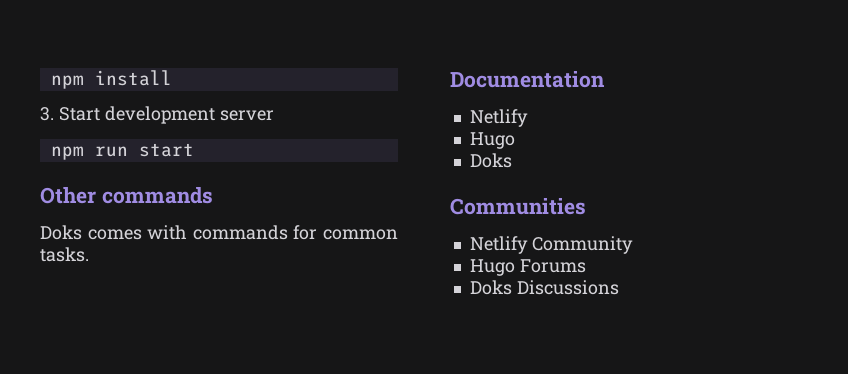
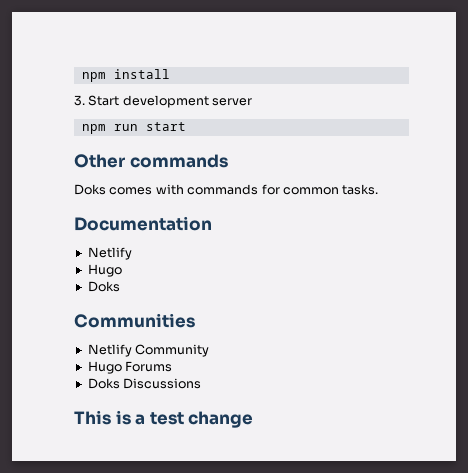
+ This is a test change

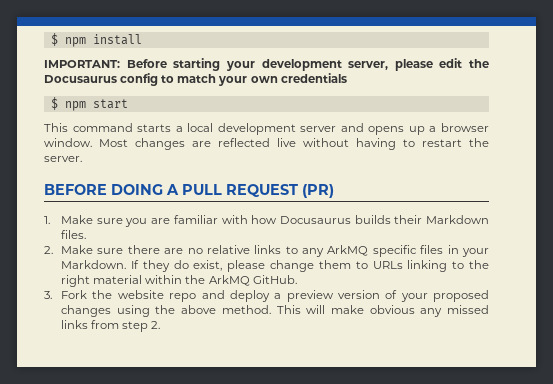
- npm install
+ $ npm install
- 3. Start development server
- npm run start
- Other commands
- Doks comes with commands for common tasks.
- Documentation
- Netlify
- Hugo
- Doks
- Communities
- Netlify Community
- Hugo Forums
- Doks Discussions
- This is a test change
+ IMPORTANT: Before starting your development server, please edit the Docusaurus config to match your own credentials
+ $ npm start
+ This command starts a local development server and opens up a browser window. Most changes are reflected live without having to restart the server.
+ BEFORE DOING A PULL REQUEST (PR)
+ 1. Make sure you are familiar with how Docusaurus builds their Markdown files.
+ 2. Make sure there are no relative links to any ArkMQ specific files in your Markdown. If they do exist, please change them to URLs linking to the right material within the ArkMQ GitHub.
+ 3. Fork the website repo and deploy a preview version of your proposed changes using the above method. This will make obvious any missed links from step 2.

